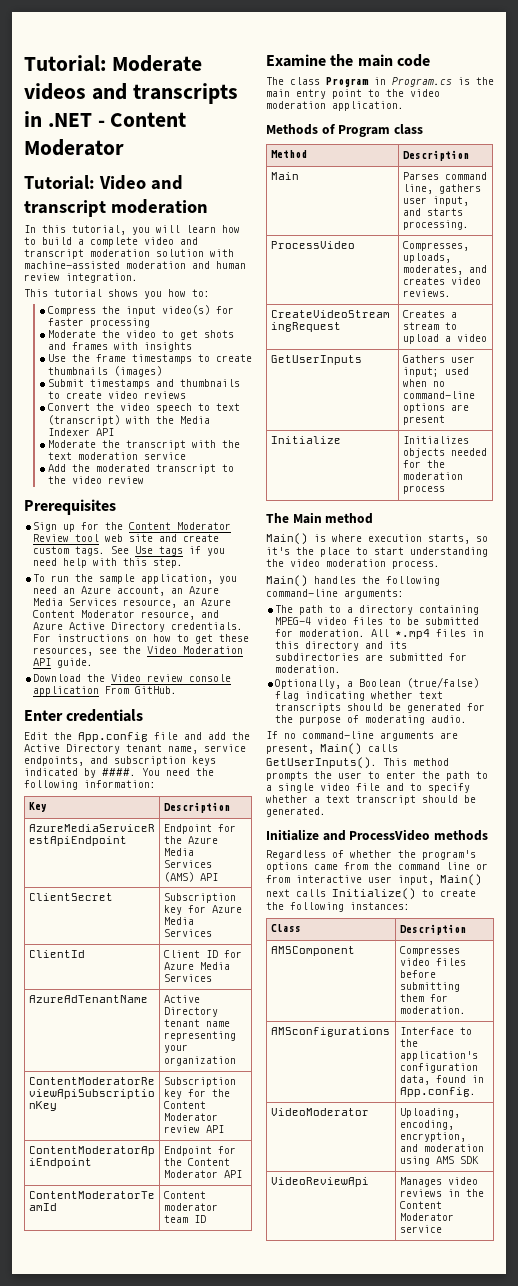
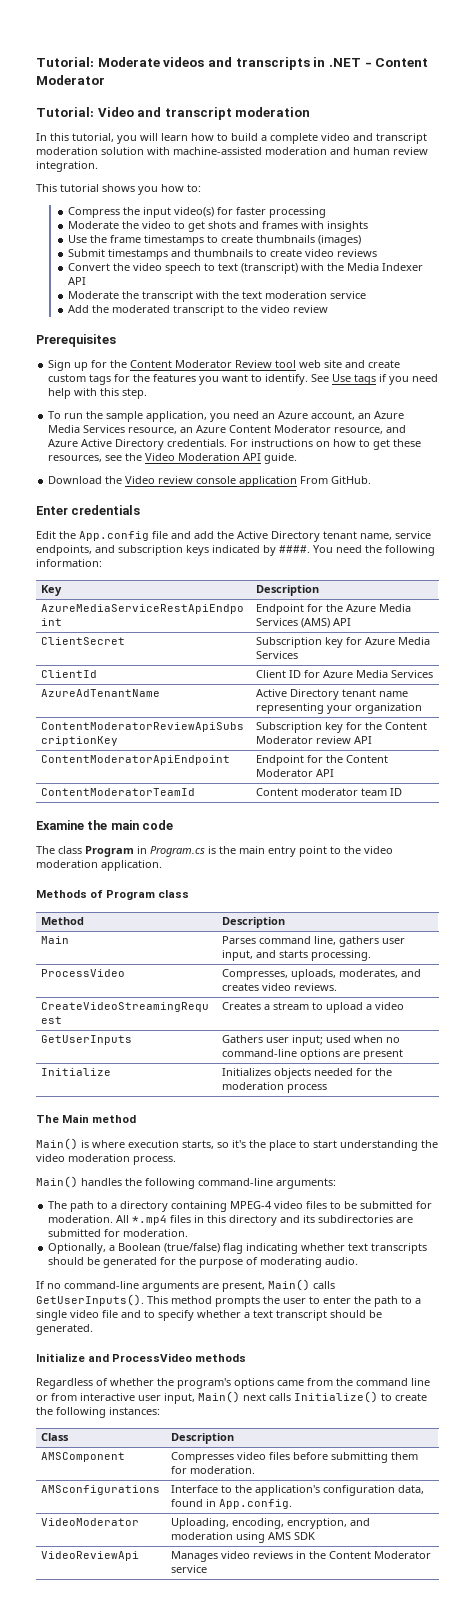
- Sign up for the Content Moderator Review tool web site and create custom tags.
+ Sign up for the Content Moderator Review tool web site and create custom tags for the features you want to identify.

